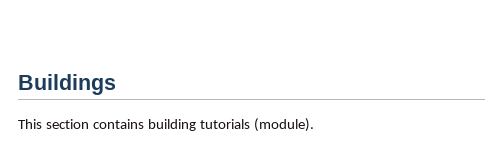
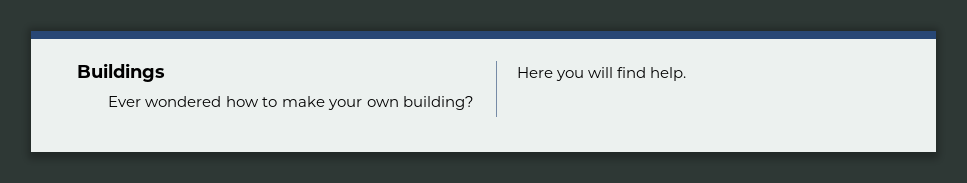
- This section contains building tutorials (module).
+ Ever wondered how to make your own building? Here you will find help.

